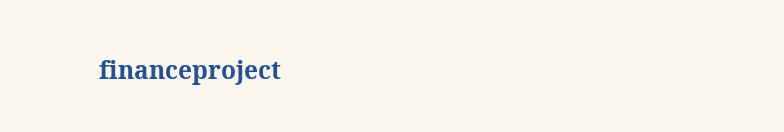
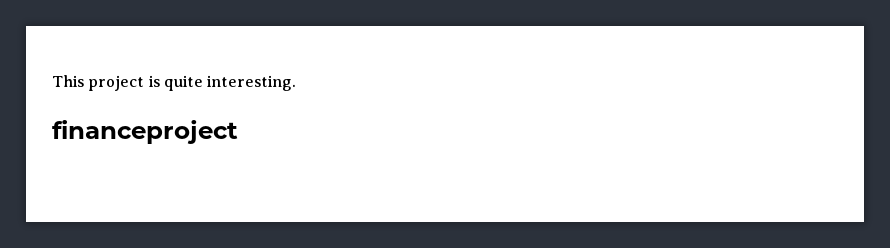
+ This project is quite interesting.

